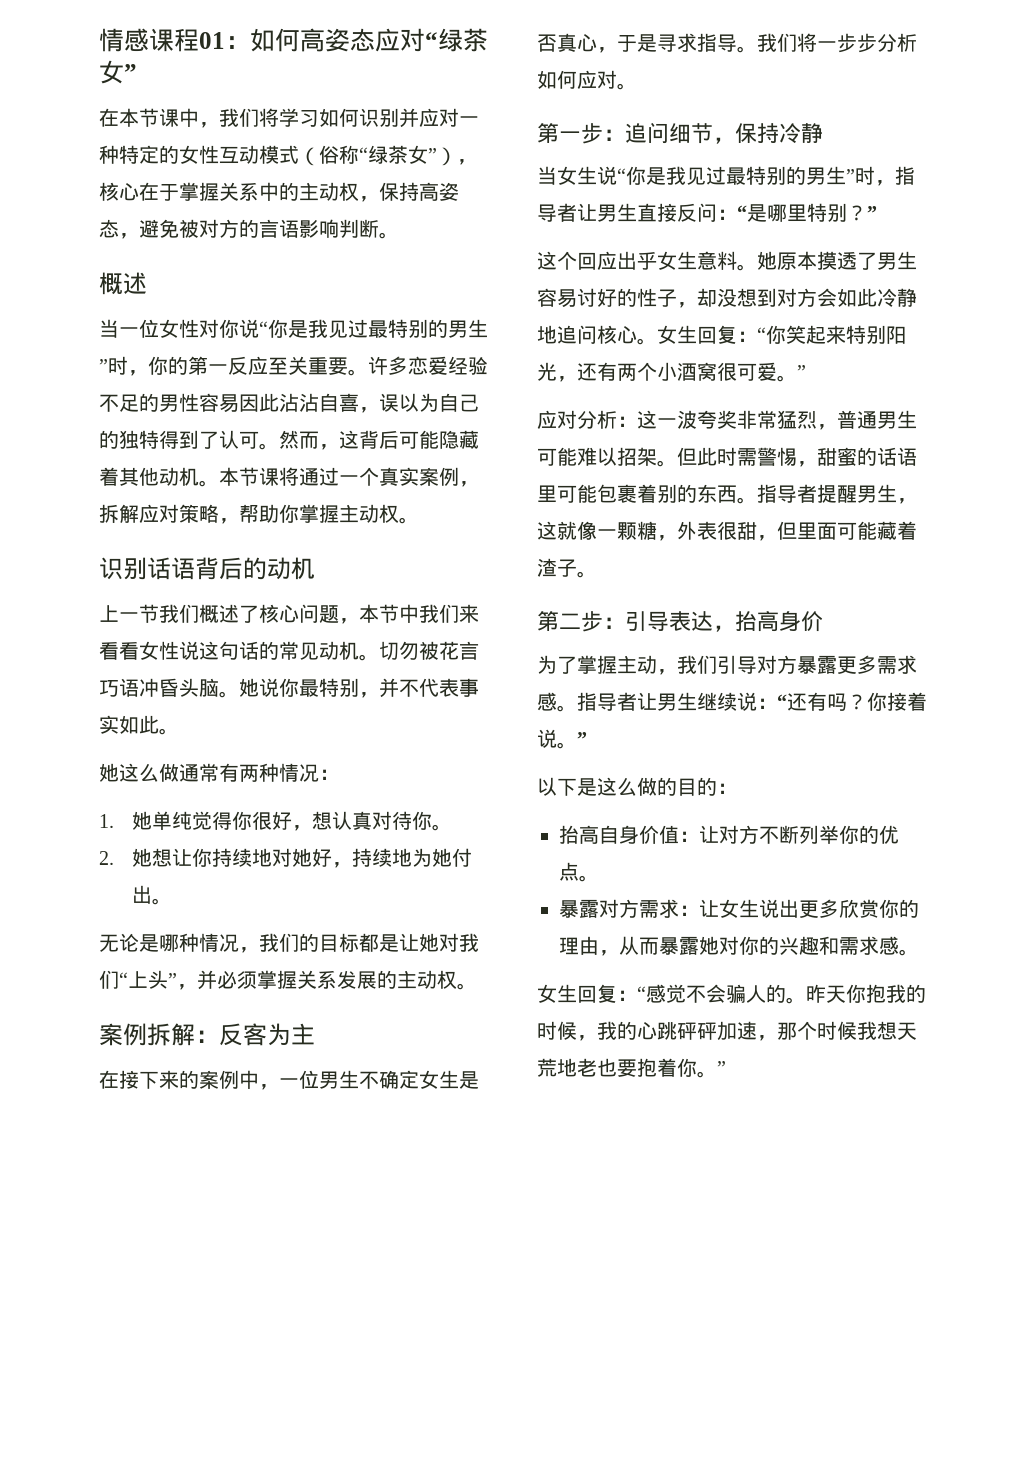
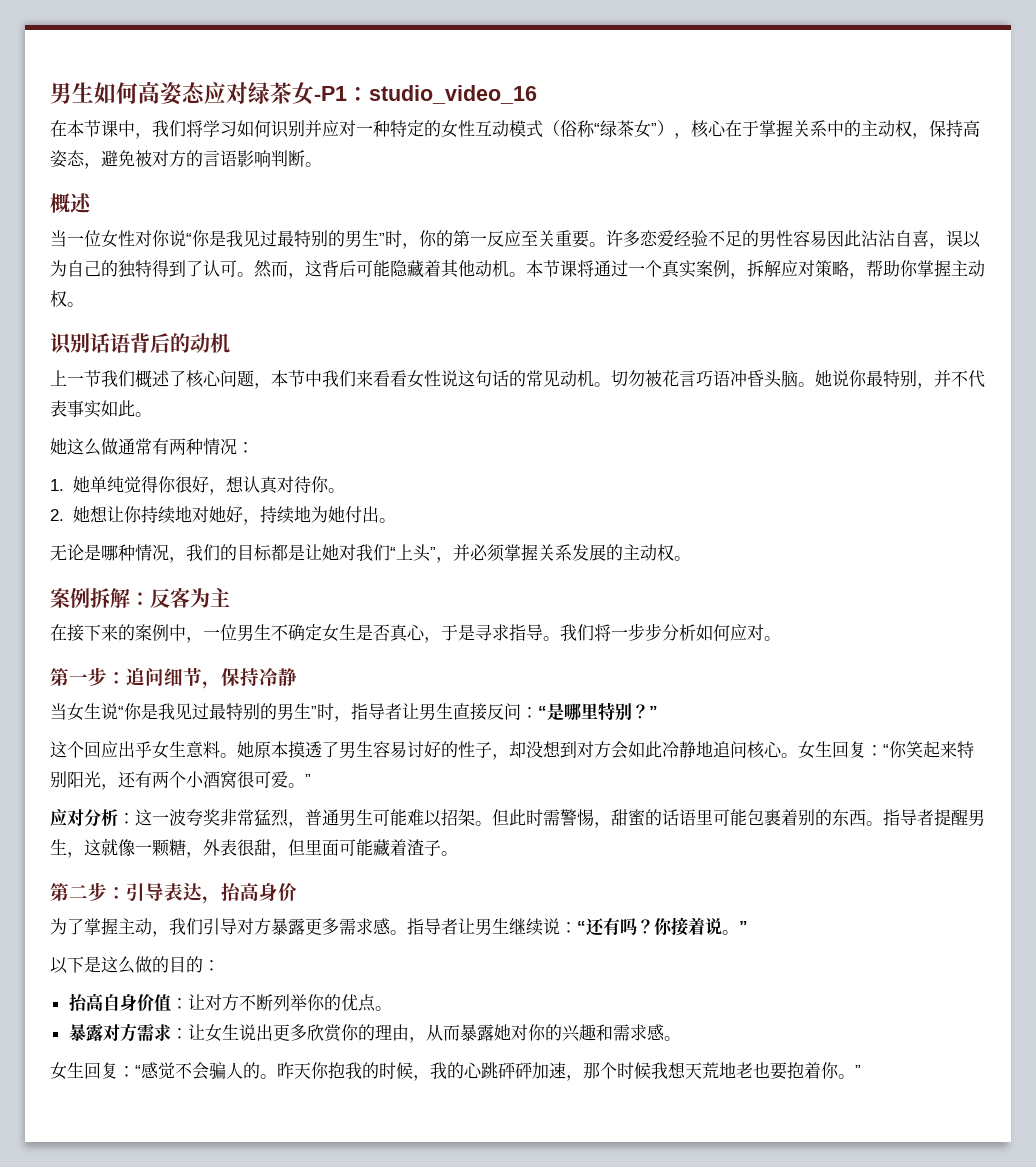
- 情感课程01：如何高姿态应对“绿茶女”
+ 男生如何高姿态应对绿茶女-P1：studio_video_16

